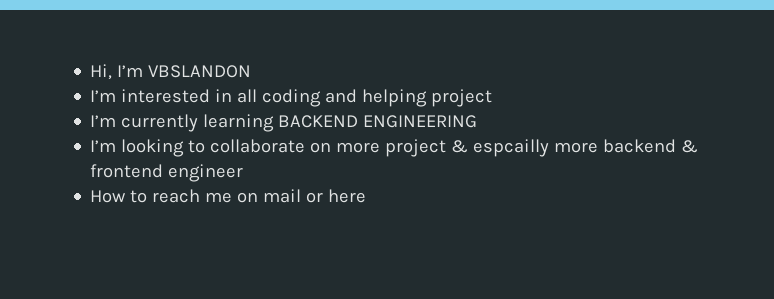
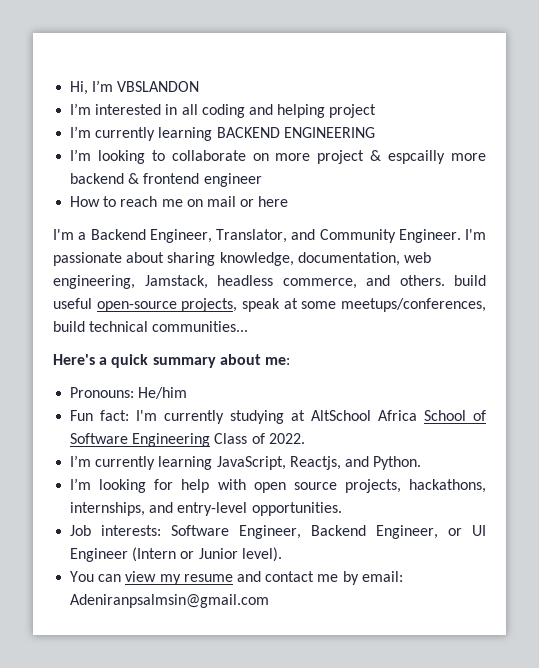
+ I'm a Backend Engineer, Translator, and Community Engineer. I'm passionate about sharing knowledge, documentation, web engineering, Jamstack, headless commerce, and others. build useful open-source projects, speak at some meetups/conferences, build technical communities...
+ Here's a quick summary about me:
+ Pronouns: He/him
+ Fun fact: I'm currently studying at AltSchool Africa School of Software Engineering Class of 2022.
+ I’m currently learning JavaScript, Reactjs, and Python.
+ I’m looking for help with open source projects, hackathons, internships, and entry-level opportunities.
+ Job interests: Software Engineer, Backend Engineer, or UI Engineer (Intern or Junior level).
+ You can view my resume and contact me by email: Adeniranpsalmsin@gmail.com

